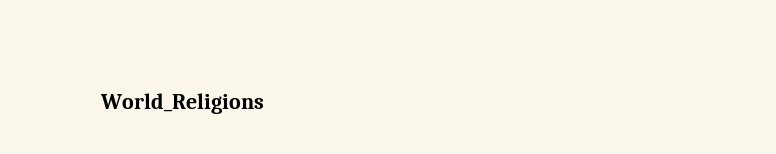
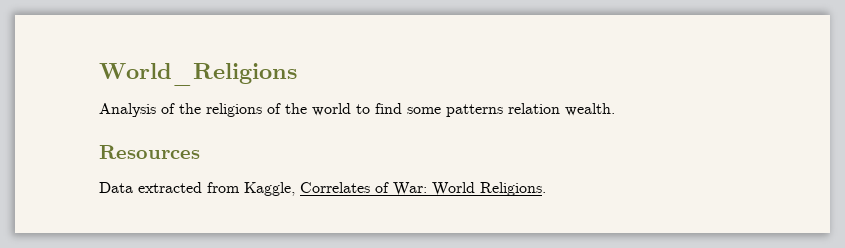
+ Analysis of the religions of the world to find some patterns relation wealth.
+ Resources
+ Data extracted from Kaggle, Correlates of War: World Religions.

